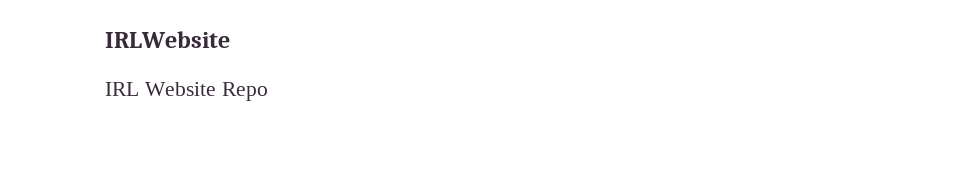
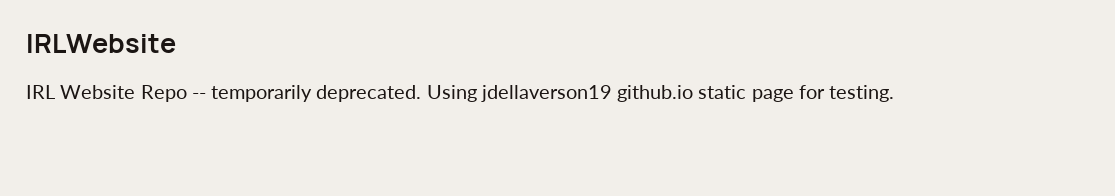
- IRL Website Repo
+ IRL Website Repo -- temporarily deprecated. Using jdellaverson19 github.io static page for testing.

